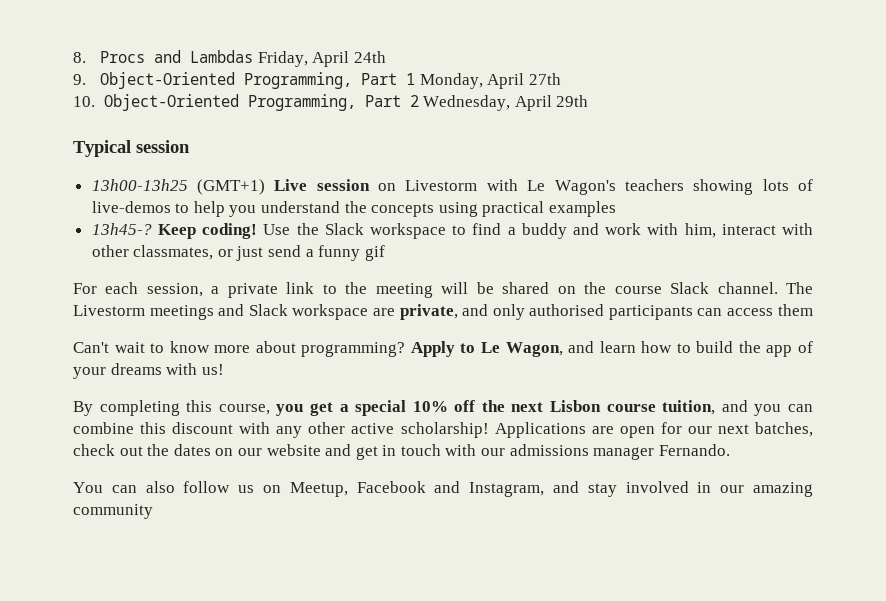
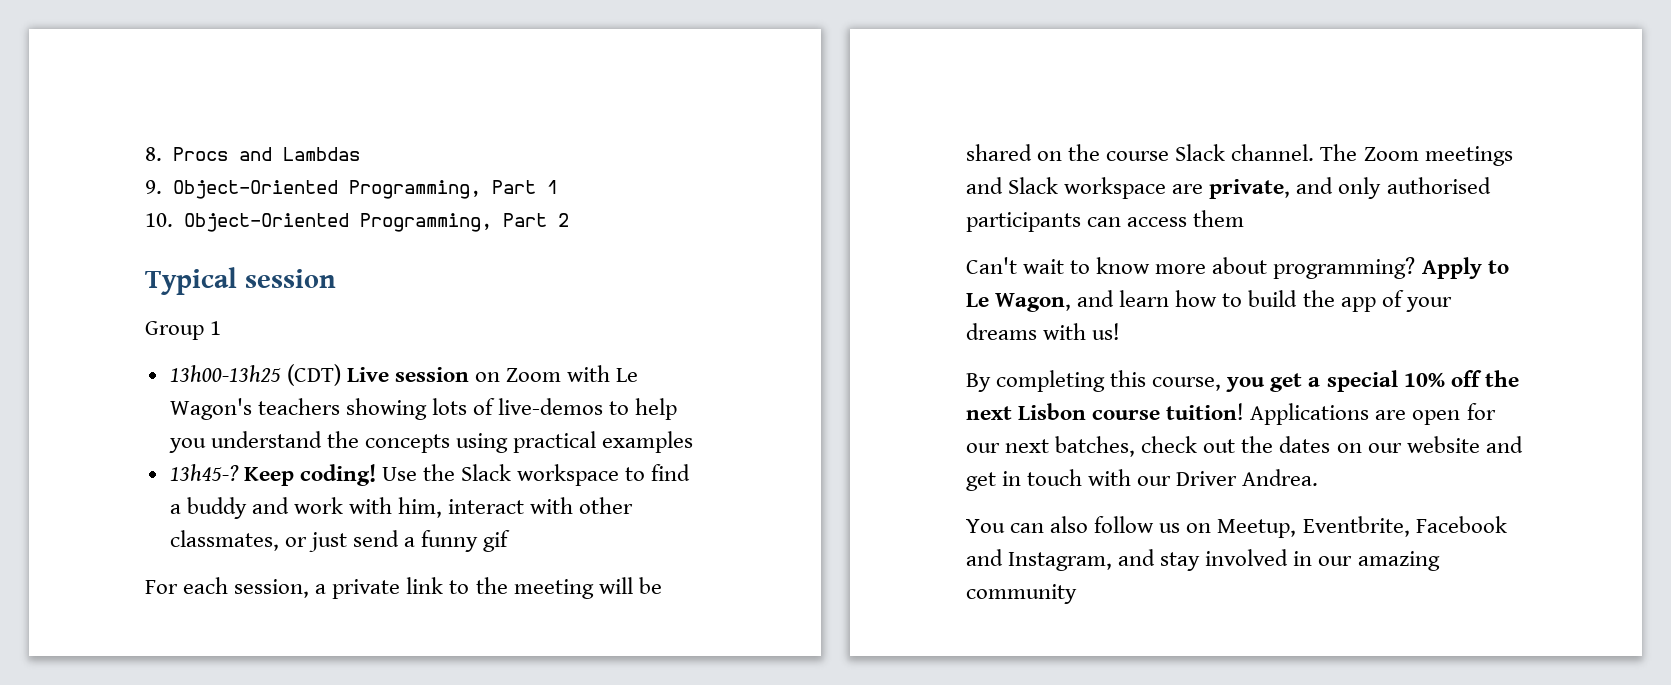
- 8. Procs and Lambdas Friday, April 24th
+ 8. Procs and Lambdas
- 9. Object-Oriented Programming, Part 1 Monday, April 27th
+ 9. Object-Oriented Programming, Part 1
- 10. Object-Oriented Programming, Part 2 Wednesday, April 29th
+ 10. Object-Oriented Programming, Part 2
+ Group 1
- 13h00-13h25 (GMT+1) Live session on Livestorm with Le Wagon's teachers showing lots of live-demos to help you understand the concepts using practical examples
+ 13h00-13h25 (CDT) Live session on Zoom with Le Wagon's teachers showing lots of live-demos to help you understand the concepts using practical examples
- The Livestorm meetings and Slack workspace are private, and only authorised participants can access them
+ The Zoom meetings and Slack workspace are private, and only authorised participants can access them
- By completing this course, you get a special 10% off the next Lisbon course tuition, and you can combine this discount with any other active scholarship!
+ By completing this course, you get a special 10% off the next Lisbon course tuition!
- Applications are open for our next batches, check out the dates on our website and get in touch with our admissions manager Fernando.
+ Applications are open for our next batches, check out the dates on our website and get in touch with our Driver Andrea.
- You can also follow us on Meetup, Facebook and Instagram, and stay involved in our amazing community
+ You can also follow us on Meetup, Eventbrite, Facebook and Instagram, and stay involved in our amazing community

